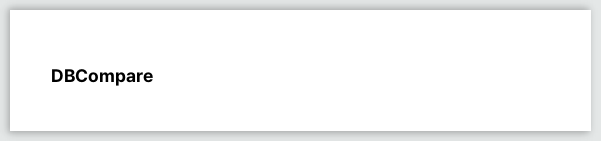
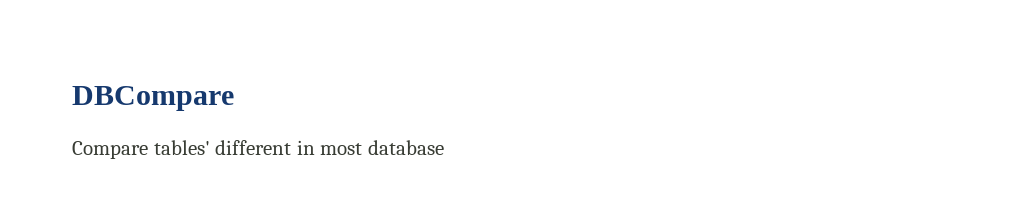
+ Compare tables' different in most database

